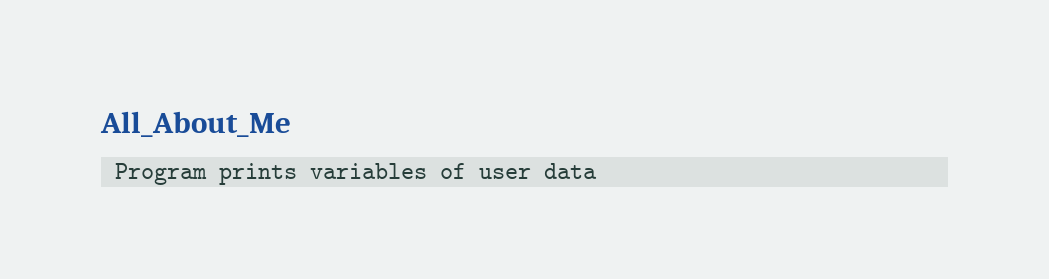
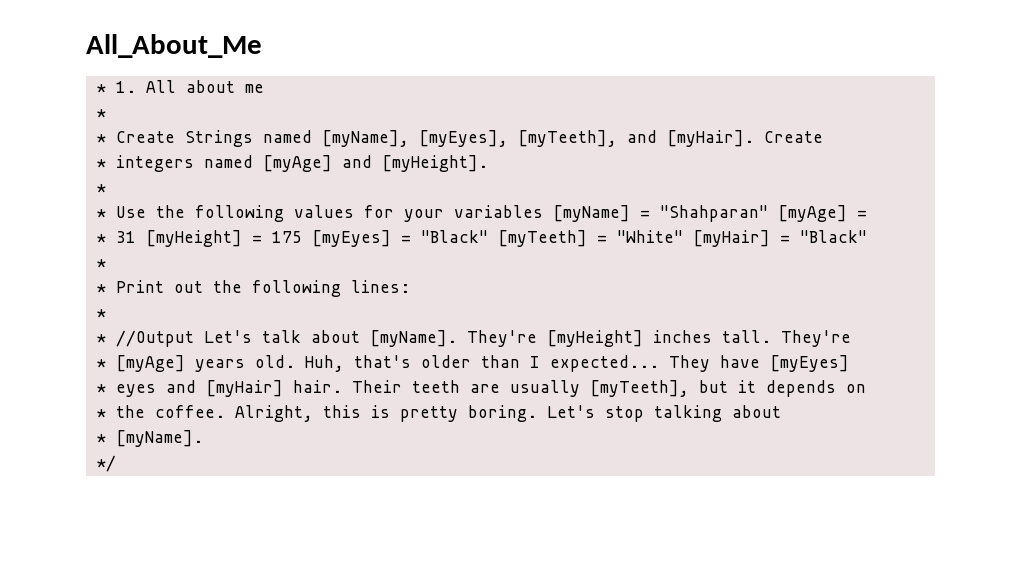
- Program prints variables of user data
+ * 1. All about me
+ *
+ * Create Strings named [myName], [myEyes], [myTeeth], and [myHair]. Create
+ * integers named [myAge] and [myHeight].
+ *
+ * Use the following values for your variables [myName] = "Shahparan" [myAge] =
+ * 31 [myHeight] = 175 [myEyes] = "Black" [myTeeth] = "White" [myHair] = "Black"
+ *
+ * Print out the following lines:
+ *
+ * //Output Let's talk about [myName]. They're [myHeight] inches tall. They're
+ * [myAge] years old. Huh, that's older than I expected... They have [myEyes]
+ * eyes and [myHair] hair. Their teeth are usually [myTeeth], but it depends on
+ * the coffee. Alright, this is pretty boring. Let's stop talking about
+ * [myName].
+ */

